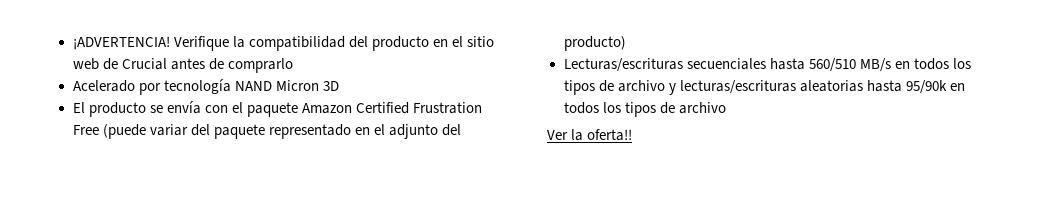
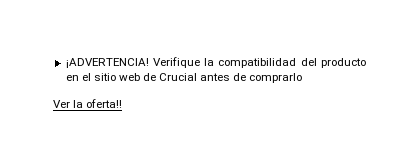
- Acelerado por tecnología NAND Micron 3D
- El producto se envía con el paquete Amazon Certified Frustration Free (puede variar del paquete representado en el adjunto del producto)
- Lecturas/escrituras secuenciales hasta 560/510 MB/s en todos los tipos de archivo y lecturas/escrituras aleatorias hasta 95/90k en todos los tipos de archivo

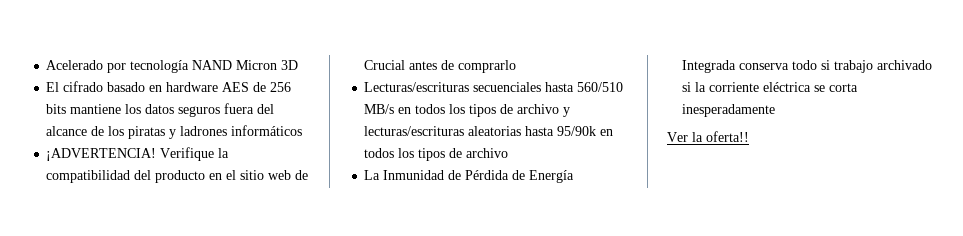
+ Acelerado por tecnología NAND Micron 3D
+ El cifrado basado en hardware AES de 256 bits mantiene los datos seguros fuera del alcance de los piratas y ladrones informáticos
+ Lecturas/escrituras secuenciales hasta 560/510 MB/s en todos los tipos de archivo y lecturas/escrituras aleatorias hasta 95/90k en todos los tipos de archivo
+ La Inmunidad de Pérdida de Energía Integrada conserva todo si trabajo archivado si la corriente eléctrica se corta inesperadamente

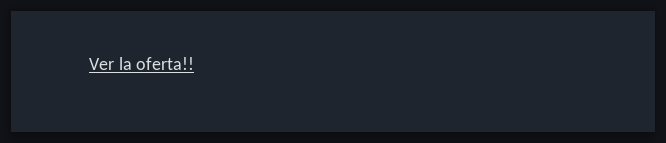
- Acelerado por tecnología NAND Micron 3D
- El cifrado basado en hardware AES de 256 bits mantiene los datos seguros fuera del alcance de los piratas y ladrones informáticos
- ¡ADVERTENCIA! Verifique la compatibilidad del producto en el sitio web de Crucial antes de comprarlo
- Lecturas/escrituras secuenciales hasta 560/510 MB/s en todos los tipos de archivo y lecturas/escrituras aleatorias hasta 95/90k en todos los tipos de archivo
- La Inmunidad de Pérdida de Energía Integrada conserva todo si trabajo archivado si la corriente eléctrica se corta inesperadamente

